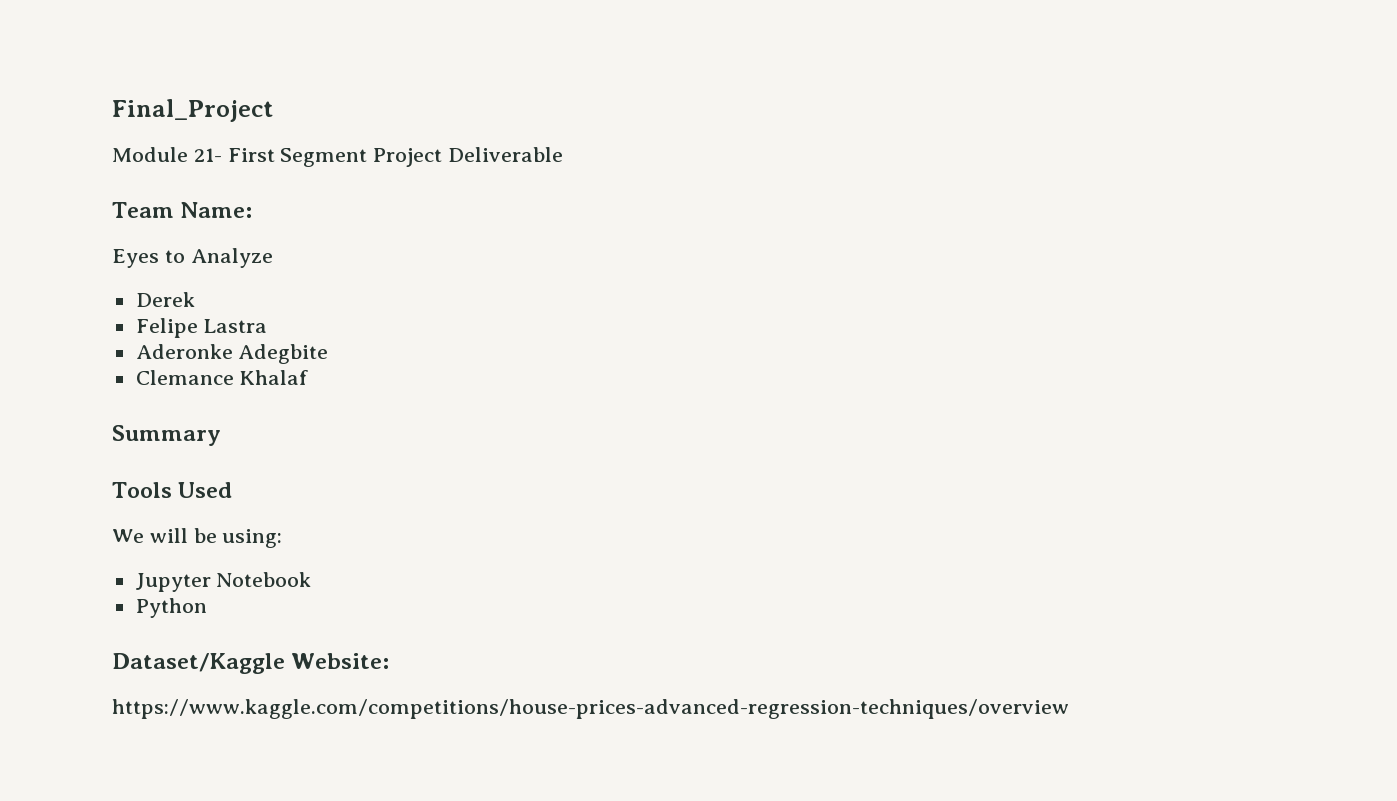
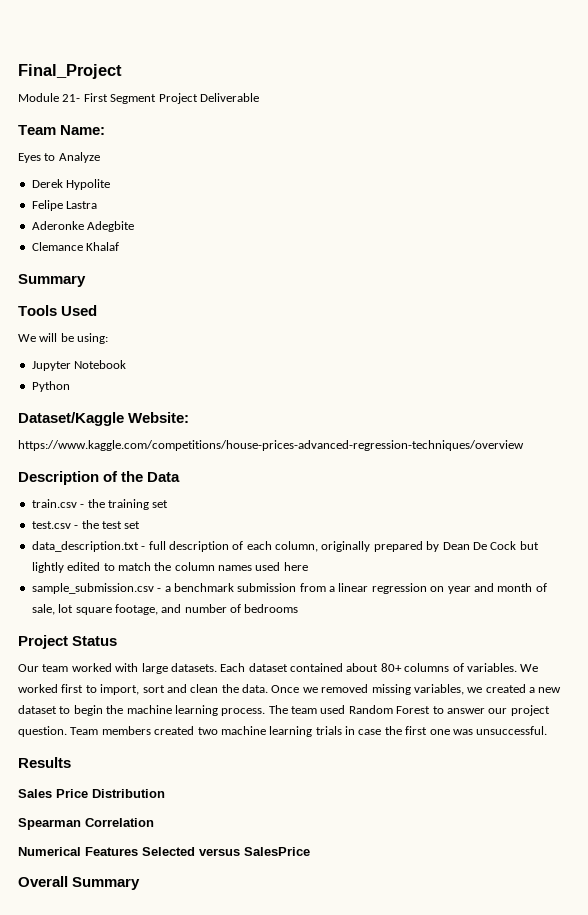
- Derek
+ Derek Hypolite
+ Description of the Data
+ train.csv - the training set
+ test.csv - the test set
+ data_description.txt - full description of each column, originally prepared by Dean De Cock but lightly edited to match the column names used here
+ sample_submission.csv - a benchmark submission from a linear regression on year and month of sale, lot square footage, and number of bedrooms
+ Project Status
+ Our team worked with large datasets. Each dataset contained about 80+ columns of variables. We worked first to import, sort and clean the data. Once we removed missing variables, we created a new dataset to begin the machine learning process. The team used Random Forest to answer our project question. Team members created two machine learning trials in case the first one was unsuccessful.
+ Results
+ Sales Price Distribution
+ Spearman Correlation
+ Numerical Features Selected versus SalesPrice
+ Overall Summary

